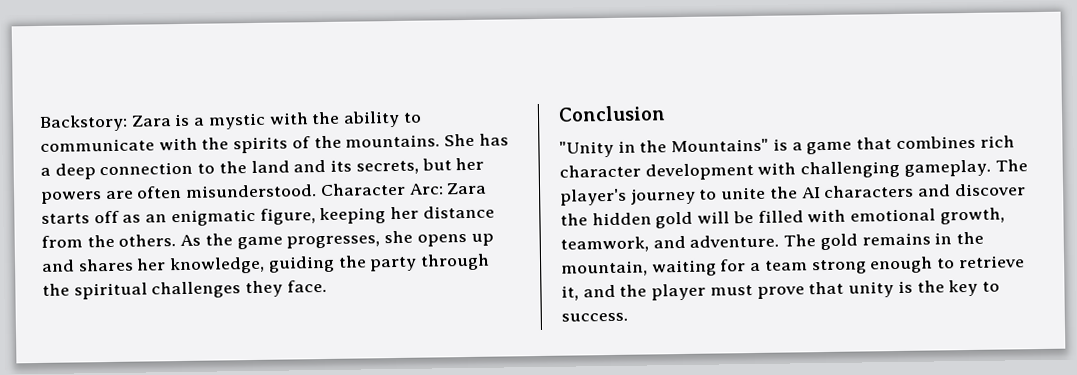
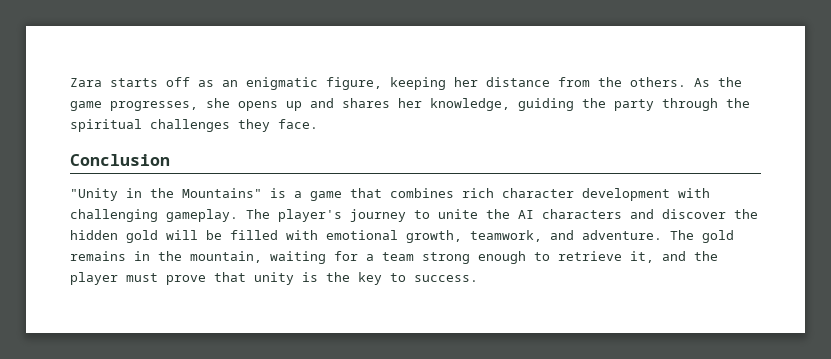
- Backstory: Zara is a mystic with the ability to communicate with the spirits of the mountains. She has a deep connection to the land and its secrets, but her powers are often misunderstood. Character Arc: Zara starts off as an enigmatic figure, keeping her distance from the others.
+ Zara starts off as an enigmatic figure, keeping her distance from the others.

